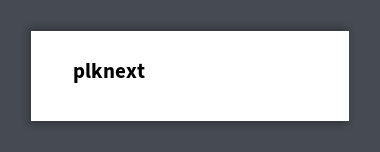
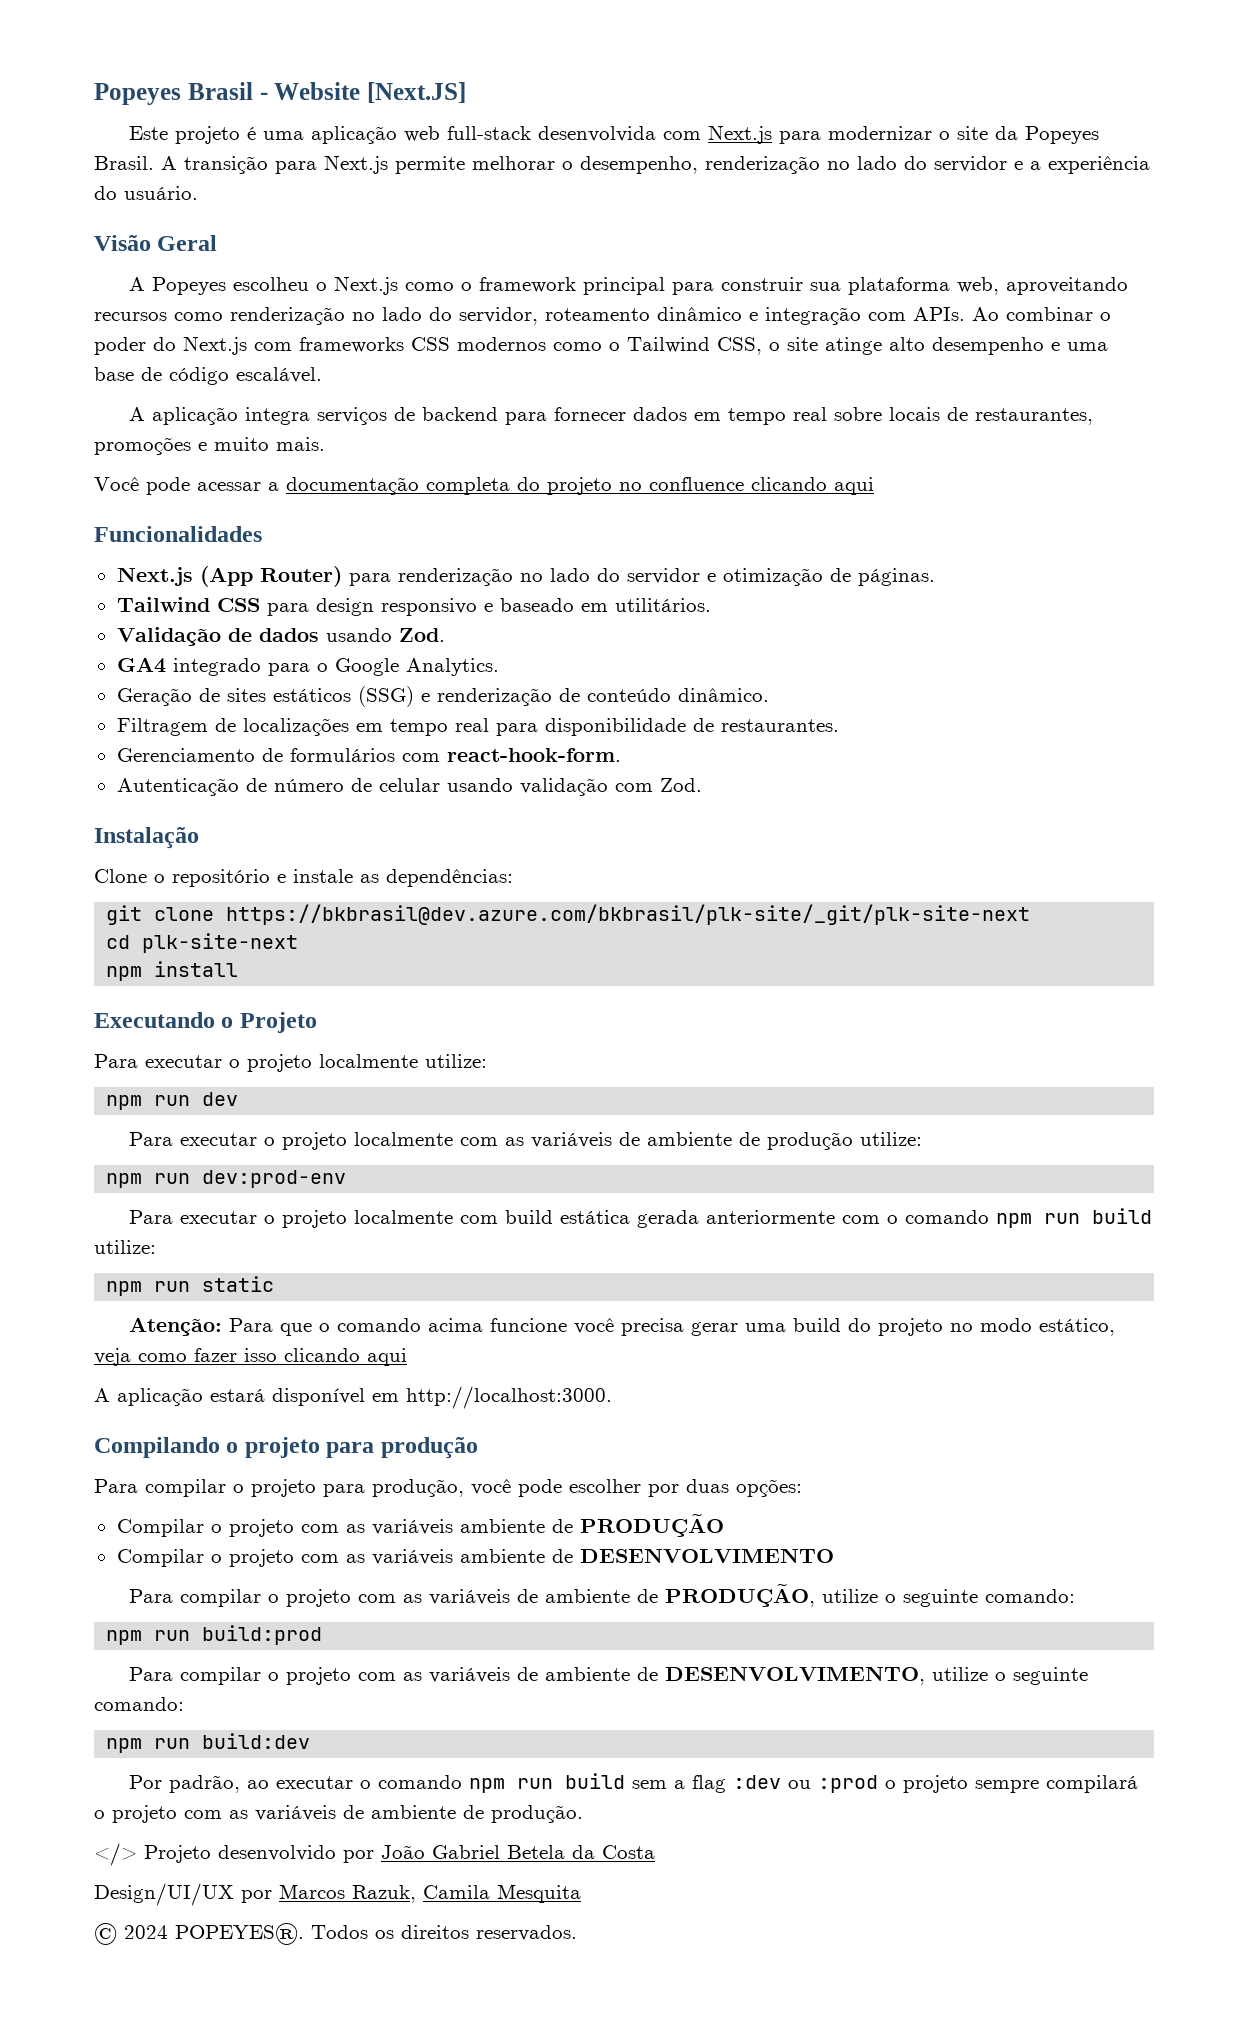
- plknext
+ Popeyes Brasil - Website [Next.JS]
+ Este projeto é uma aplicação web full-stack desenvolvida com Next.js para modernizar o site da Popeyes Brasil. A transição para Next.js permite melhorar o desempenho, renderização no lado do servidor e a experiência do usuário.
+ Visão Geral
+ A Popeyes escolheu o Next.js como o framework principal para construir sua plataforma web, aproveitando recursos como renderização no lado do servidor, roteamento dinâmico e integração com APIs. Ao combinar o poder do Next.js com frameworks CSS modernos como o Tailwind CSS, o site atinge alto desempenho e uma base de código escalável.
+ A aplicação integra serviços de backend para fornecer dados em tempo real sobre locais de restaurantes, promoções e muito mais.
+ Você pode acessar a documentação completa do projeto no confluence clicando aqui
+ Funcionalidades
+ Next.js (App Router) para renderização no lado do servidor e otimização de páginas.
+ Tailwind CSS para design responsivo e baseado em utilitários.
+ Validação de dados usando Zod.
+ GA4 integrado para o Google Analytics.
+ Geração de sites estáticos (SSG) e renderização de conteúdo dinâmico.
+ Filtragem de localizações em tempo real para disponibilidade de restaurantes.
+ Gerenciamento de formulários com react-hook-form.
+ Autenticação de número de celular usando validação com Zod.
+ Instalação
+ Clone o repositório e instale as dependências:
+ git clone https://bkbrasil@dev.azure.com/bkbrasil/plk-site/_git/plk-site-next
+ cd plk-site-next
+ npm install
+ Executando o Projeto
+ Para executar o projeto localmente utilize:
+ npm run dev
+ Para executar o projeto localmente com as variáveis de ambiente de produção utilize:
+ npm run dev:prod-env
+ Para executar o projeto localmente com build estática gerada anteriormente com o comando npm run build utilize:
+ npm run static
+ Atenção: Para que o comando acima funcione você precisa gerar uma build do projeto no modo estático, veja como fazer isso clicando aqui
+ A aplicação estará disponível em http://localhost:3000.
+ Compilando o projeto para produção
+ Para compilar o projeto para produção, você pode escolher por duas opções:
+ Compilar o projeto com as variáveis ambiente de PRODUÇÃO
+ Compilar o projeto com as variáveis ambiente de DESENVOLVIMENTO
+ Para compilar o projeto com as variáveis de ambiente de PRODUÇÃO, utilize o seguinte comando:
+ npm run build:prod
+ Para compilar o projeto com as variáveis de ambiente de DESENVOLVIMENTO, utilize o seguinte comando:
+ npm run build:dev
+ Por padrão, ao executar o comando npm run build sem a flag :dev ou :prod o projeto sempre compilará o projeto com as variáveis de ambiente de produção.
+ </> Projeto desenvolvido por João Gabriel Betela da Costa
+ Design/UI/UX por Marcos Razuk, Camila Mesquita
+ © 2024 POPEYES®. Todos os direitos reservados.

